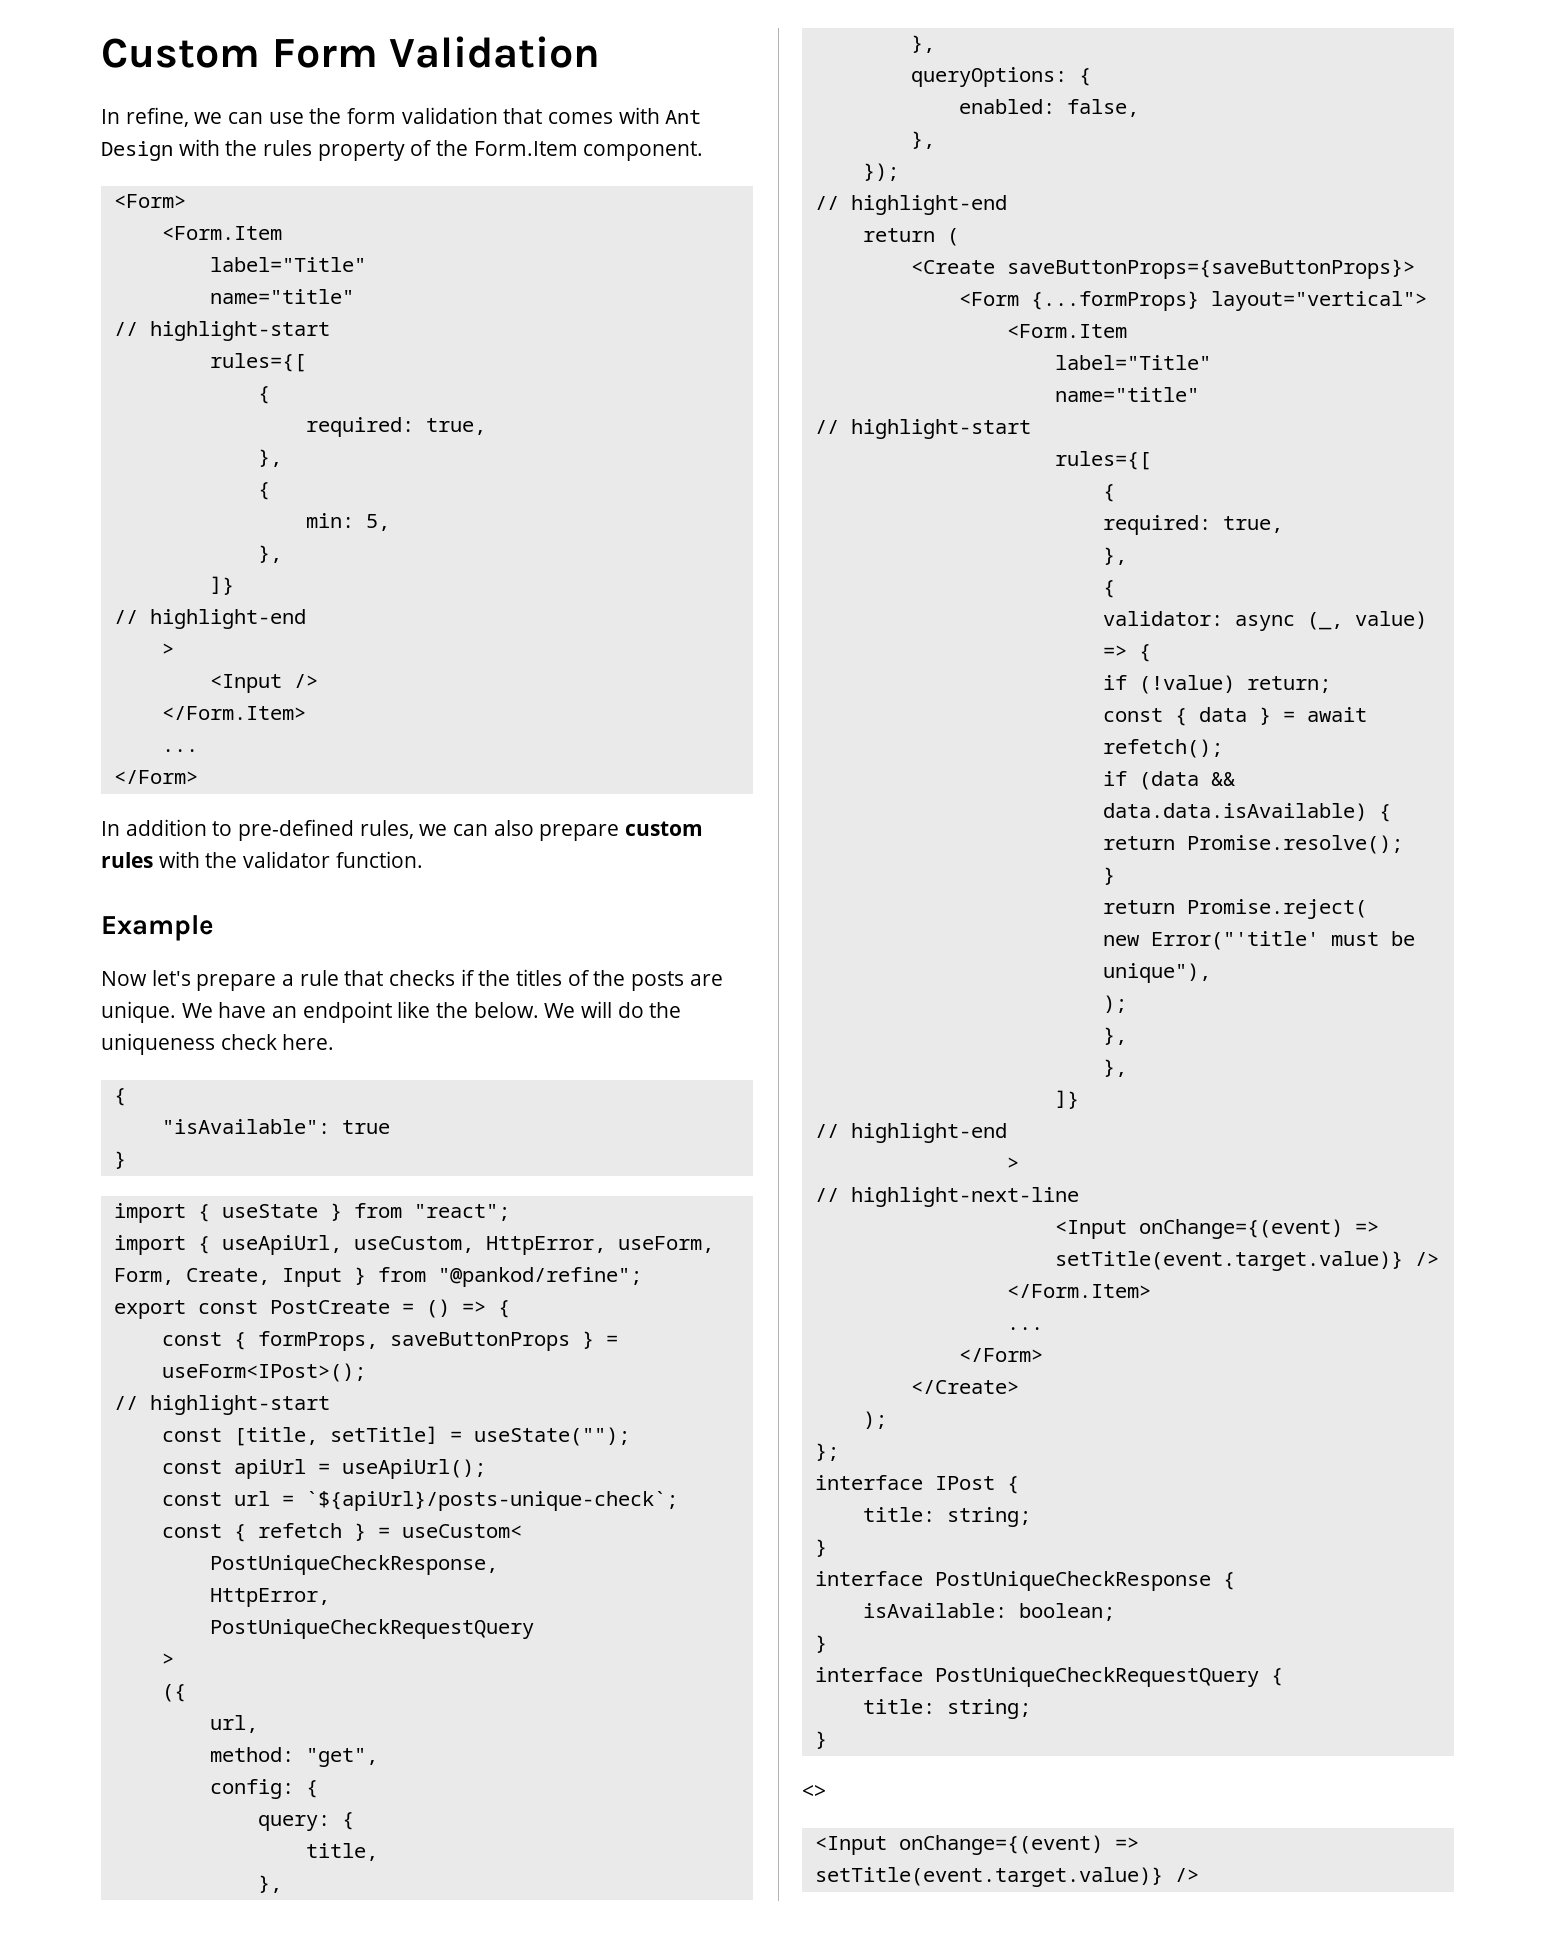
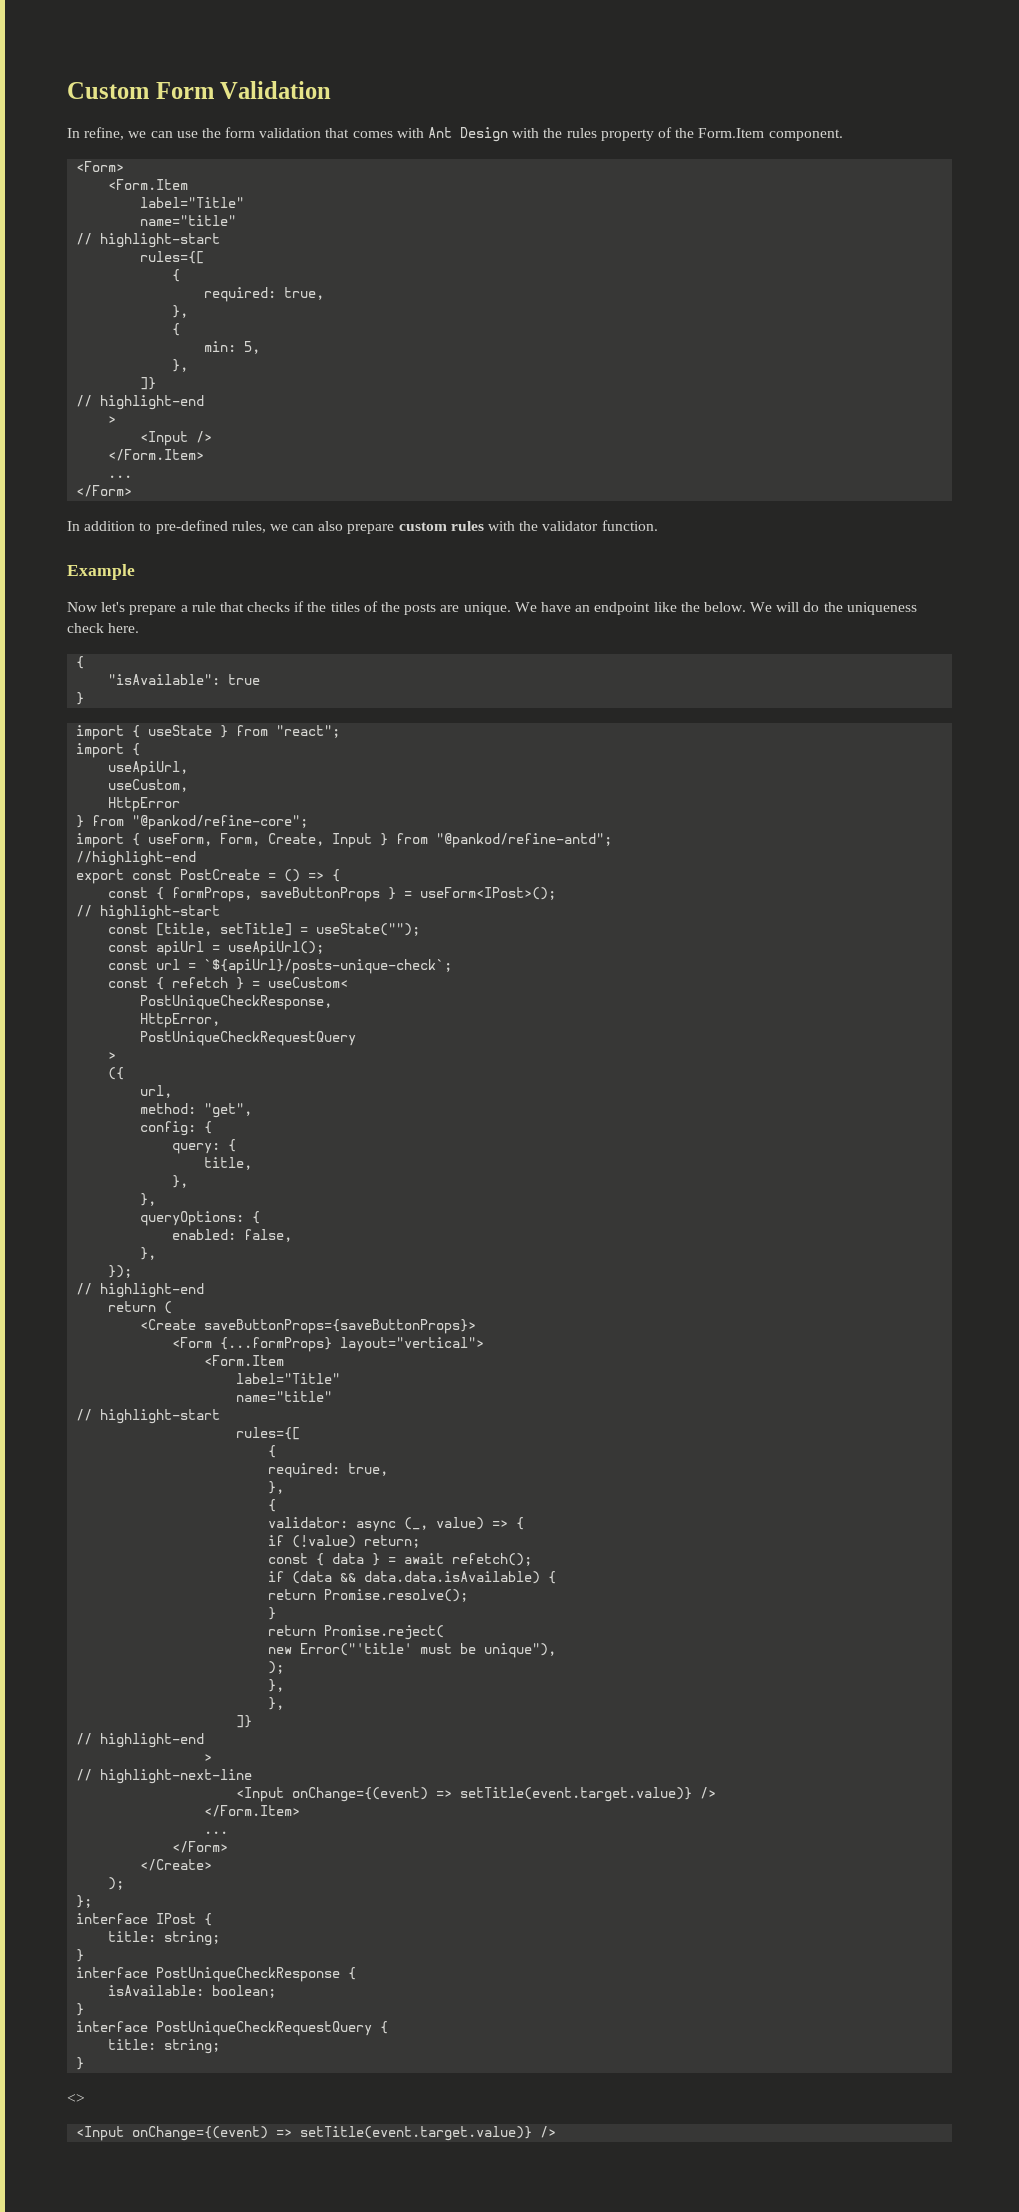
  import { useState } from "react";
- import { useApiUrl, useCustom, HttpError, useForm, Form, Create, Input } from "@pankod/refine";
+ import {
+ useApiUrl,
+ useCustom,
+ HttpError
+ } from "@pankod/refine-core";
+ import { useForm, Form, Create, Input } from "@pankod/refine-antd";
+ //highlight-end

